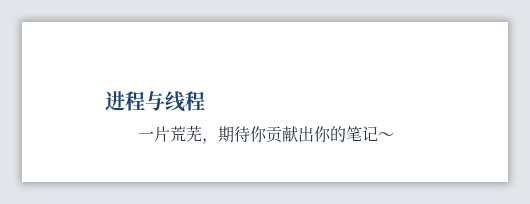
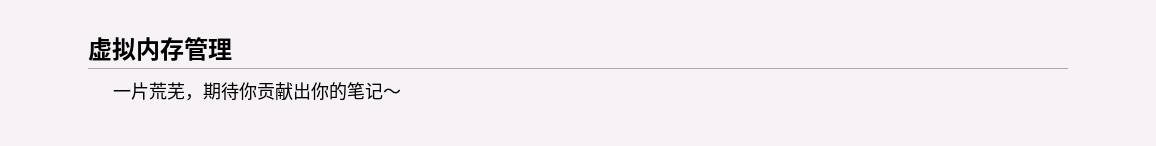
- 进程与线程
+ 虚拟内存管理

